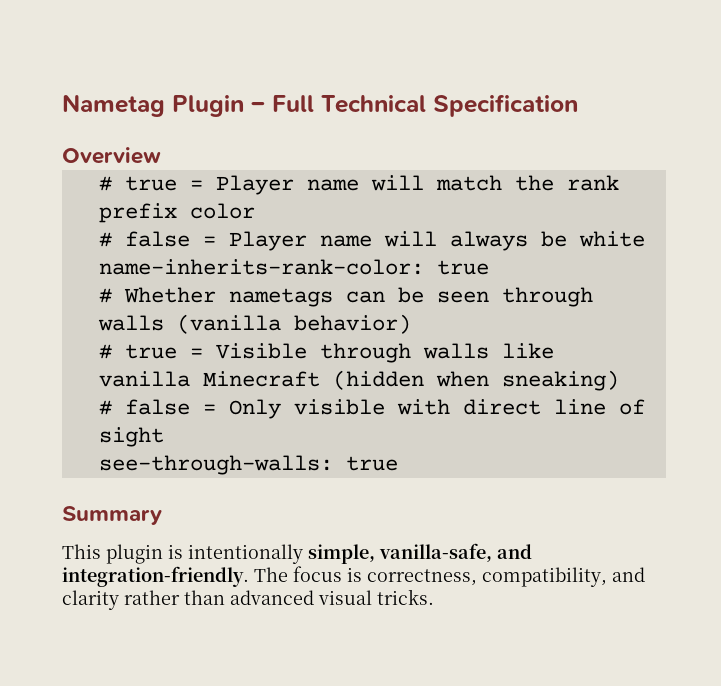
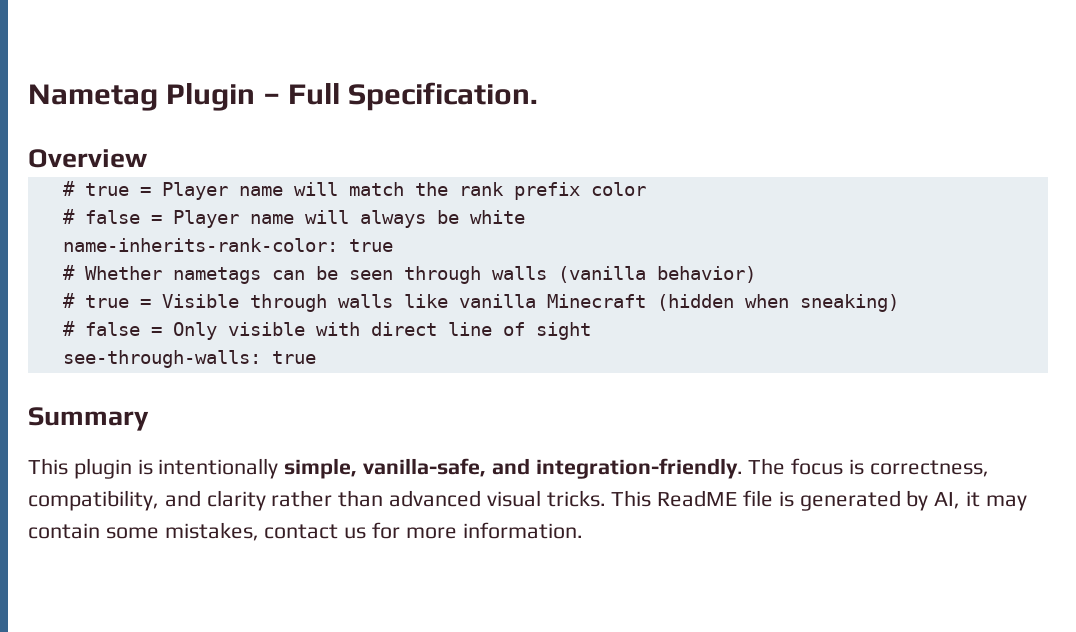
- Nametag Plugin – Full Technical Specification
+ Nametag Plugin – Full Specification.
+ This ReadME file is generated by AI, it may contain some mistakes, contact us for more information.

